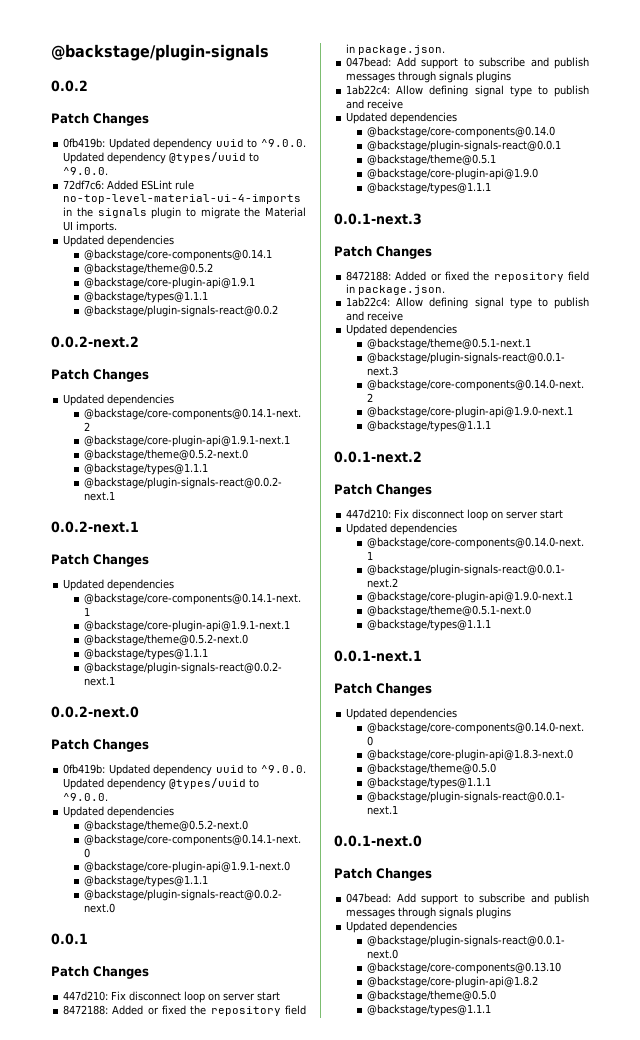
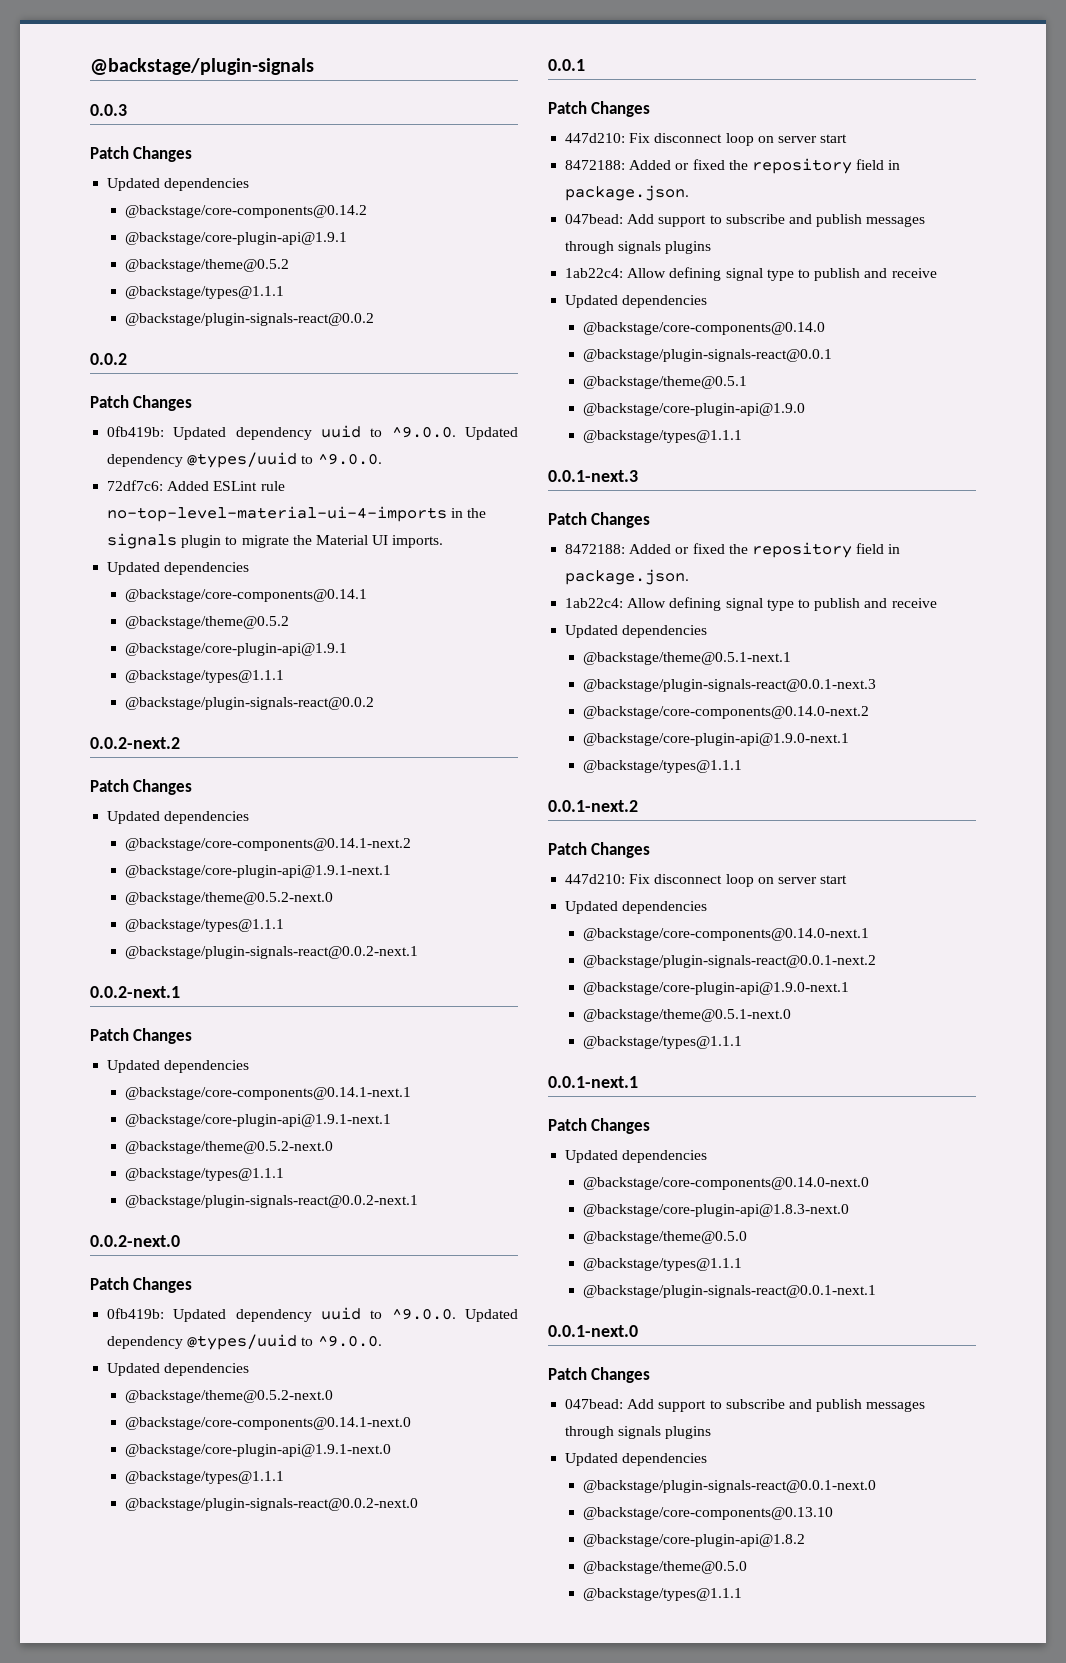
+ 0.0.3
+ Patch Changes
+ Updated dependencies
+ @backstage/core-components@0.14.2
+ @backstage/core-plugin-api@1.9.1
+ @backstage/theme@0.5.2
+ @backstage/types@1.1.1
+ @backstage/plugin-signals-react@0.0.2

